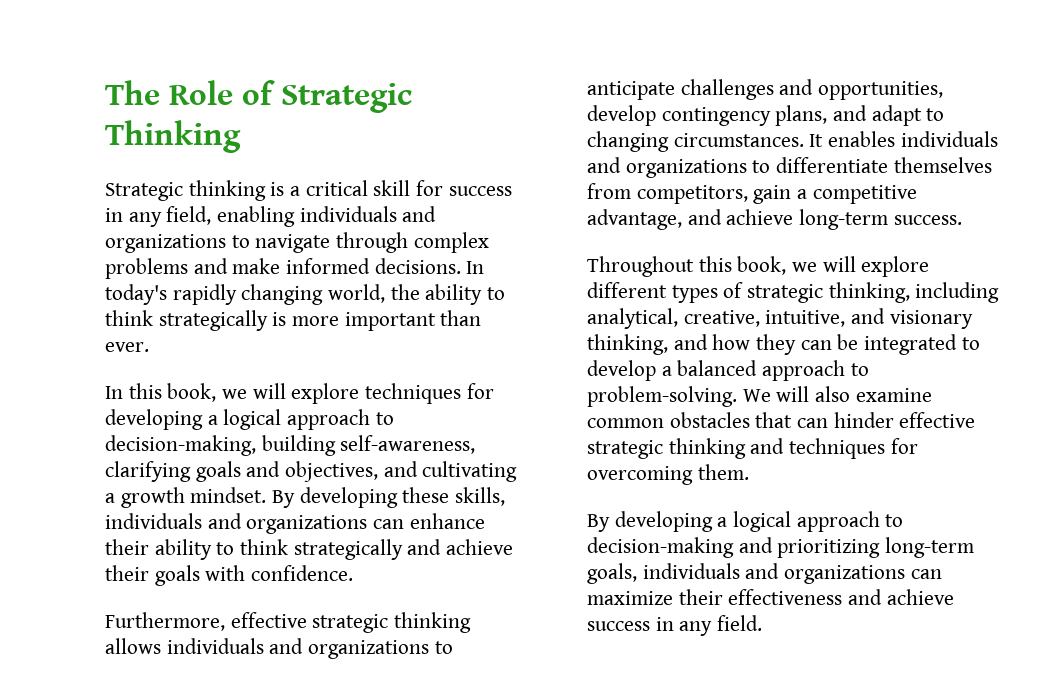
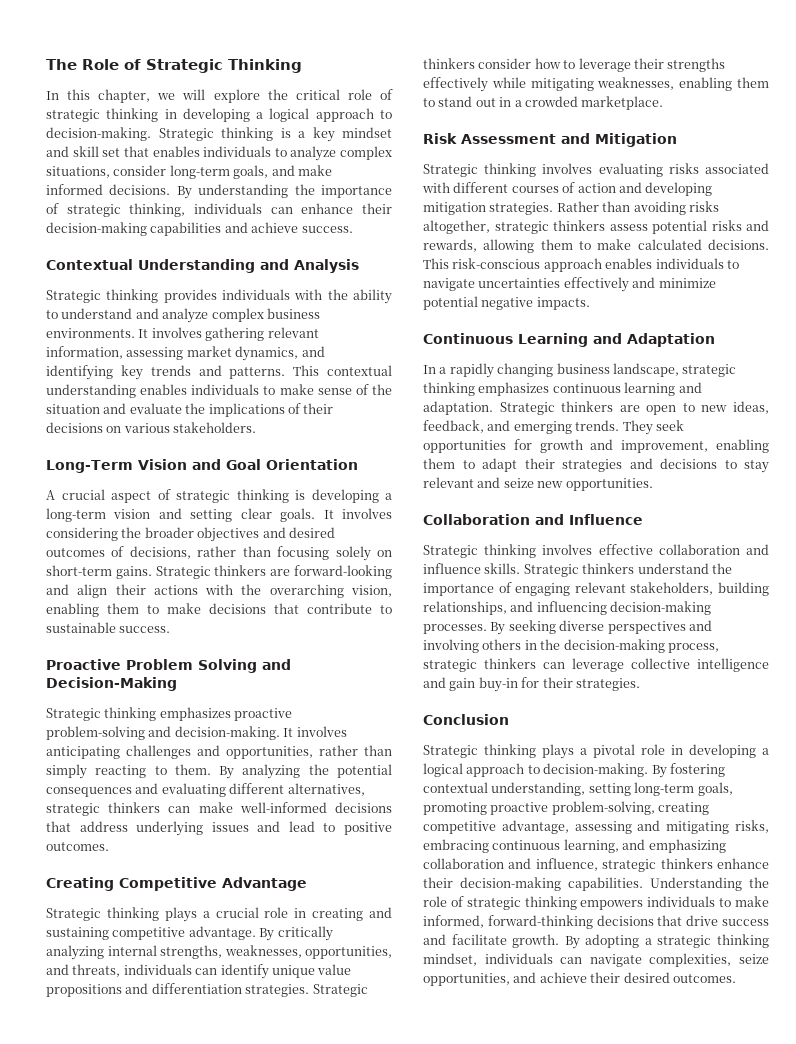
- Strategic thinking is a critical skill for success in any field, enabling individuals and organizations to navigate through complex problems and make informed decisions. In today's rapidly changing world, the ability to think strategically is more important than ever.
- In this book, we will explore techniques for developing a logical approach to decision-making, building self-awareness, clarifying goals and objectives, and cultivating a growth mindset. By developing these skills, individuals and organizations can enhance their ability to think strategically and achieve their goals with confidence.
- Furthermore, effective strategic thinking allows individuals and organizations to anticipate challenges and opportunities, develop contingency plans, and adapt to changing circumstances. It enables individuals and organizations to differentiate themselves from competitors, gain a competitive advantage, and achieve long-term success.
- Throughout this book, we will explore different types of strategic thinking, including analytical, creative, intuitive, and visionary thinking, and how they can be integrated to develop a balanced approach to problem-solving. We will also examine common obstacles that can hinder effective strategic thinking and techniques for overcoming them.
- By developing a logical approach to decision-making and prioritizing long-term goals, individuals and organizations can maximize their effectiveness and achieve success in any field.
+ In this chapter, we will explore the critical role of strategic thinking in developing a logical approach to decision-making. Strategic thinking is a key mindset and skill set that enables individuals to analyze complex situations, consider long-term goals, and make informed decisions. By understanding the importance of strategic thinking, individuals can enhance their decision-making capabilities and achieve success.
+ Contextual Understanding and Analysis
+ Strategic thinking provides individuals with the ability to understand and analyze complex business environments. It involves gathering relevant information, assessing market dynamics, and identifying key trends and patterns. This contextual understanding enables individuals to make sense of the situation and evaluate the implications of their decisions on various stakeholders.
+ Long-Term Vision and Goal Orientation
+ A crucial aspect of strategic thinking is developing a long-term vision and setting clear goals. It involves considering the broader objectives and desired outcomes of decisions, rather than focusing solely on short-term gains. Strategic thinkers are forward-looking and align their actions with the overarching vision, enabling them to make decisions that contribute to sustainable success.
+ Proactive Problem Solving and Decision-Making
+ Strategic thinking emphasizes proactive problem-solving and decision-making. It involves anticipating challenges and opportunities, rather than simply reacting to them. By analyzing the potential consequences and evaluating different alternatives, strategic thinkers can make well-informed decisions that address underlying issues and lead to positive outcomes.
+ Creating Competitive Advantage
+ Strategic thinking plays a crucial role in creating and sustaining competitive advantage. By critically analyzing internal strengths, weaknesses, opportunities, and threats, individuals can identify unique value propositions and differentiation strategies. Strategic thinkers consider how to leverage their strengths effectively while mitigating weaknesses, enabling them to stand out in a crowded marketplace.
+ Risk Assessment and Mitigation
+ Strategic thinking involves evaluating risks associated with different courses of action and developing mitigation strategies. Rather than avoiding risks altogether, strategic thinkers assess potential risks and rewards, allowing them to make calculated decisions. This risk-conscious approach enables individuals to navigate uncertainties effectively and minimize potential negative impacts.
+ Continuous Learning and Adaptation
+ In a rapidly changing business landscape, strategic thinking emphasizes continuous learning and adaptation. Strategic thinkers are open to new ideas, feedback, and emerging trends. They seek opportunities for growth and improvement, enabling them to adapt their strategies and decisions to stay relevant and seize new opportunities.
+ Collaboration and Influence
+ Strategic thinking involves effective collaboration and influence skills. Strategic thinkers understand the importance of engaging relevant stakeholders, building relationships, and influencing decision-making processes. By seeking diverse perspectives and involving others in the decision-making process, strategic thinkers can leverage collective intelligence and gain buy-in for their strategies.
+ Conclusion
+ Strategic thinking plays a pivotal role in developing a logical approach to decision-making. By fostering contextual understanding, setting long-term goals, promoting proactive problem-solving, creating competitive advantage, assessing and mitigating risks, embracing continuous learning, and emphasizing collaboration and influence, strategic thinkers enhance their decision-making capabilities. Understanding the role of strategic thinking empowers individuals to make informed, forward-thinking decisions that drive success and facilitate growth. By adopting a strategic thinking mindset, individuals can navigate complexities, seize opportunities, and achieve their desired outcomes.

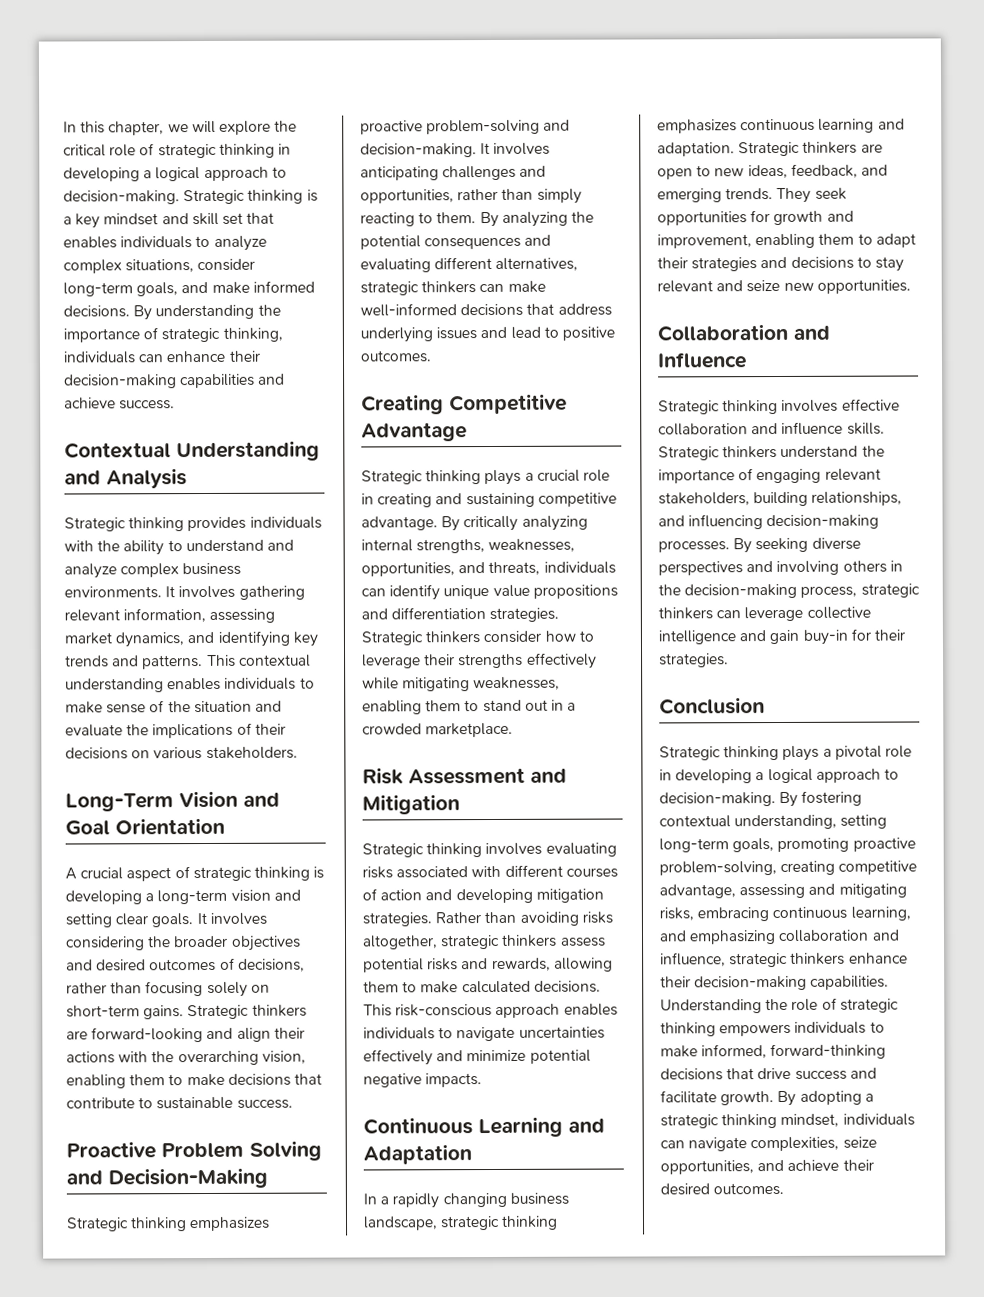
- The Role of Strategic Thinking

